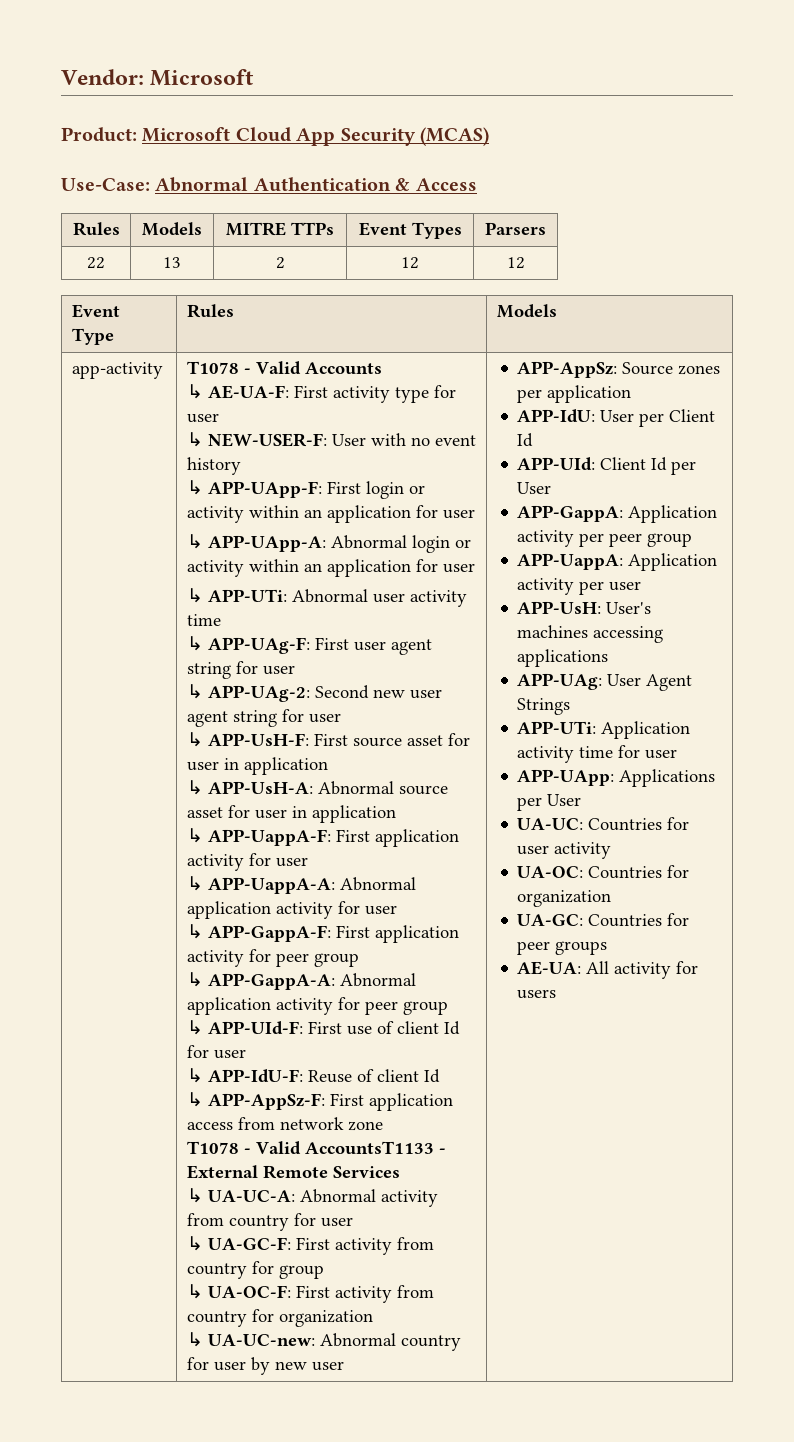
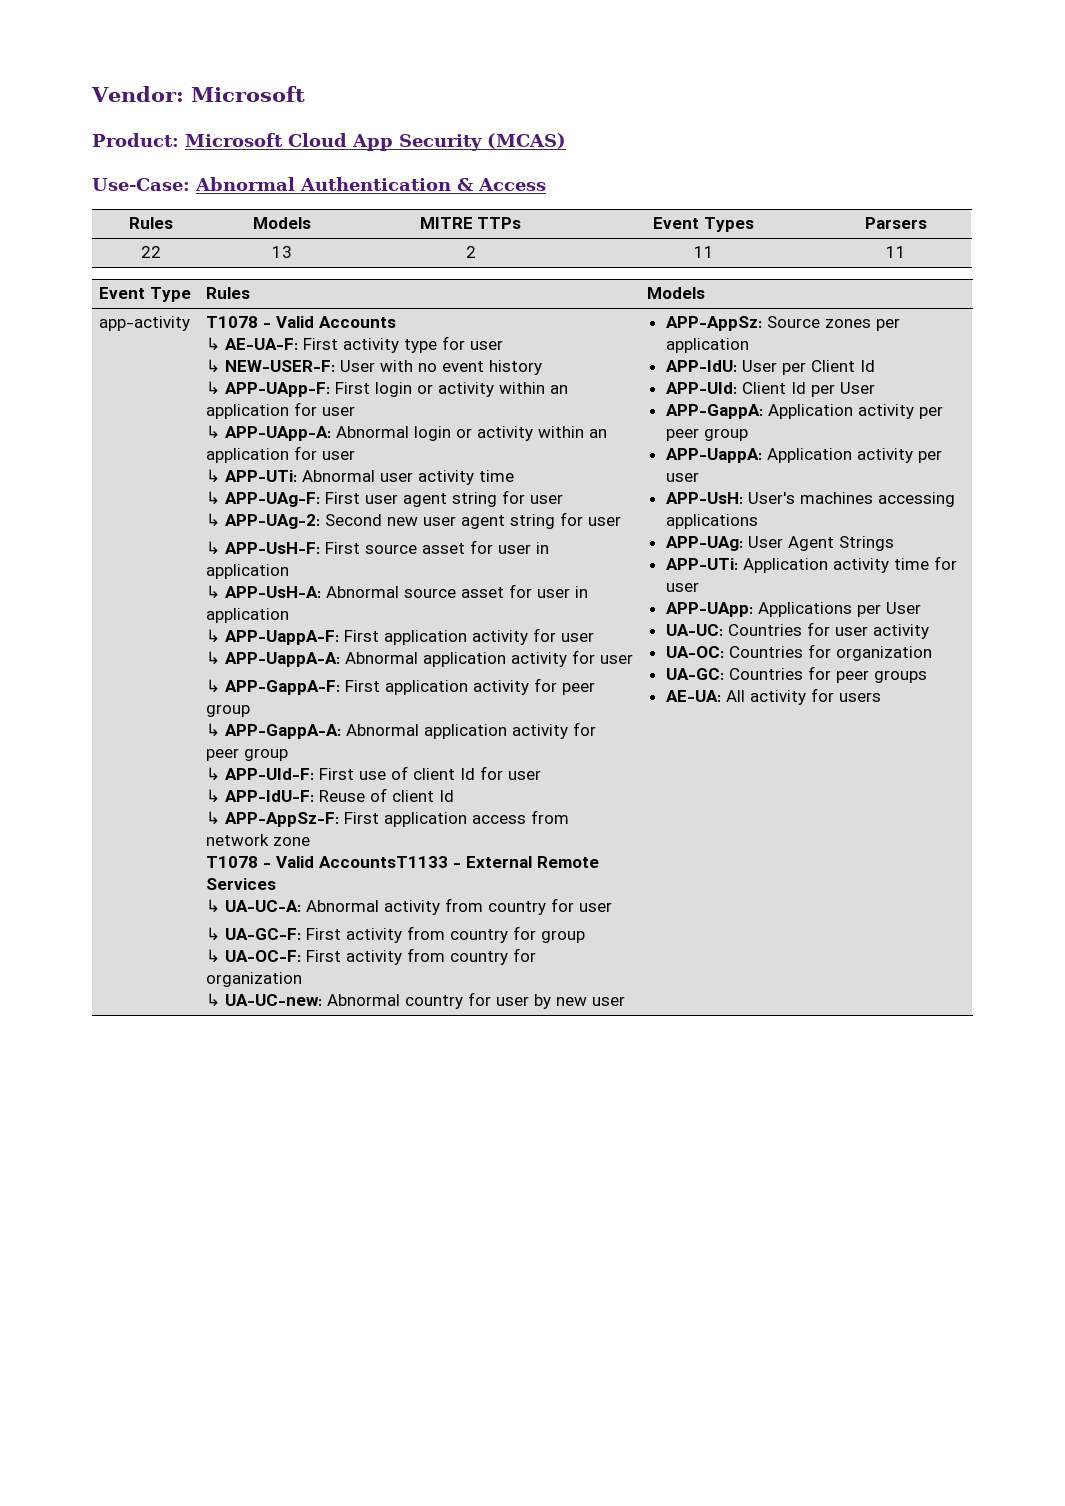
- 22 | 13 | 2 | 12 | 12
+ 22 | 13 | 2 | 11 | 11

